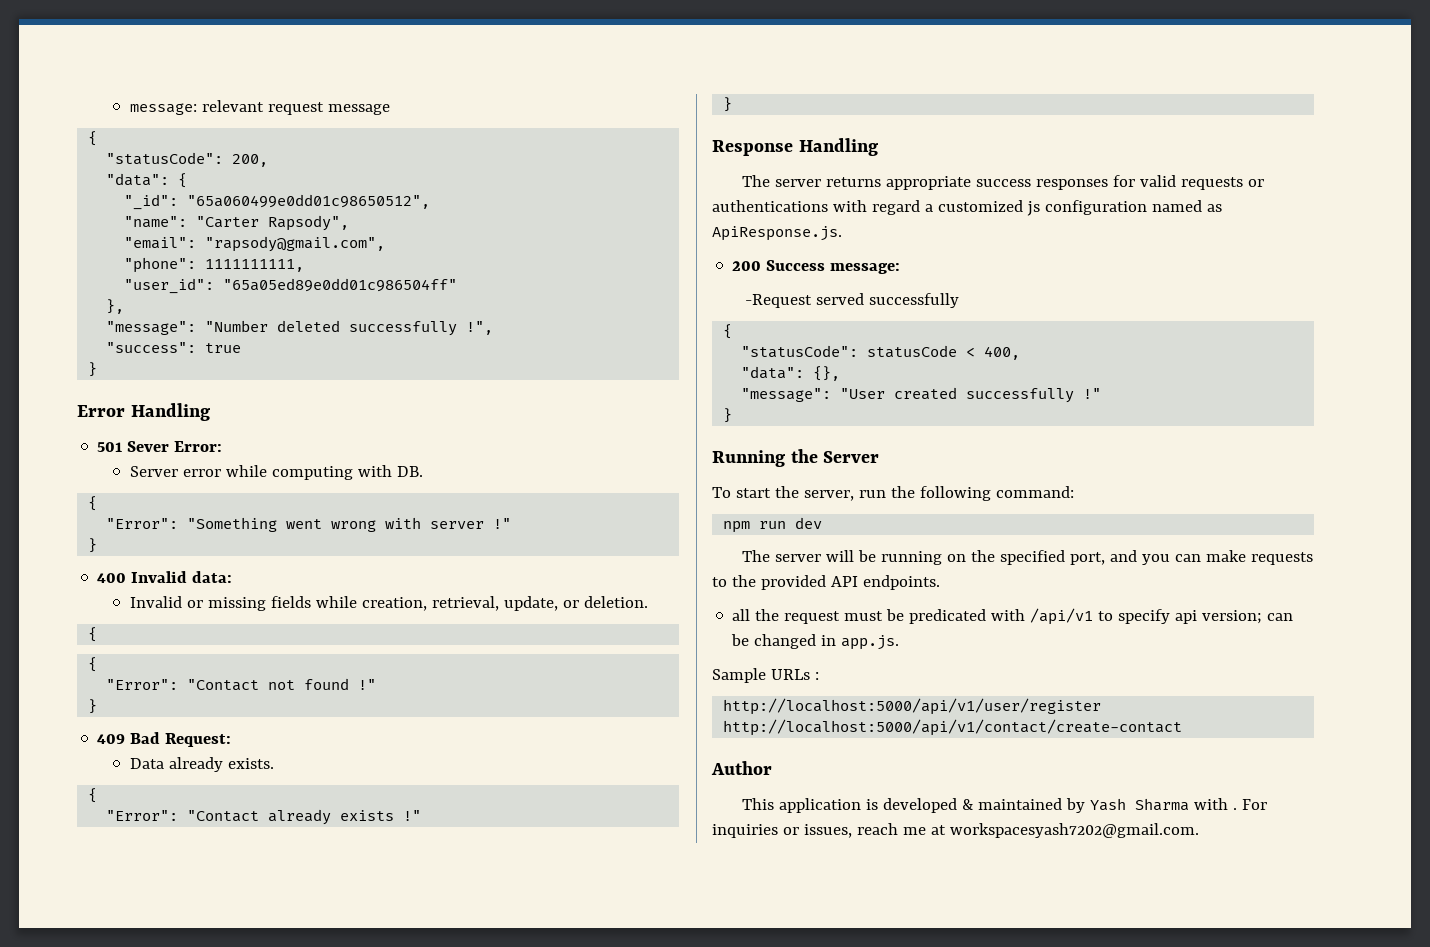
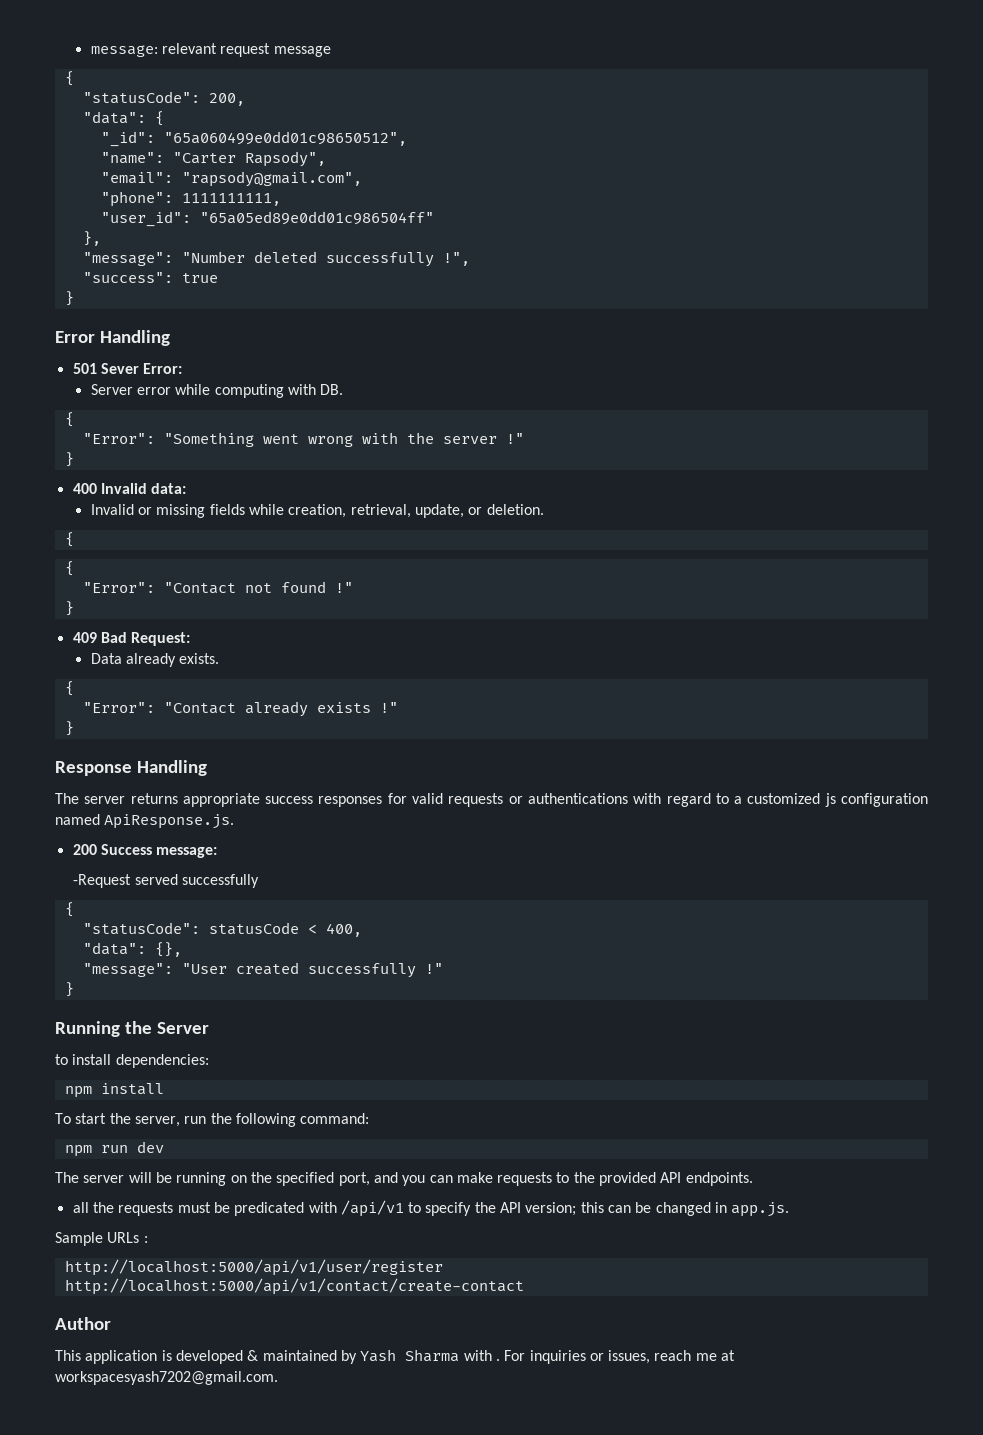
- "Error": "Something went wrong with server !"
+ "Error": "Something went wrong with the server !"
- The server returns appropriate success responses for valid requests or authentications with regard a customized js configuration named as ApiResponse.js.
+ The server returns appropriate success responses for valid requests or authentications with regard to a customized js configuration named ApiResponse.js.
+ to install dependencies:
+ npm install
- all the request must be predicated with /api/v1 to specify api version; can be changed in app.js.
+ all the requests must be predicated with /api/v1 to specify the API version; this can be changed in app.js.

